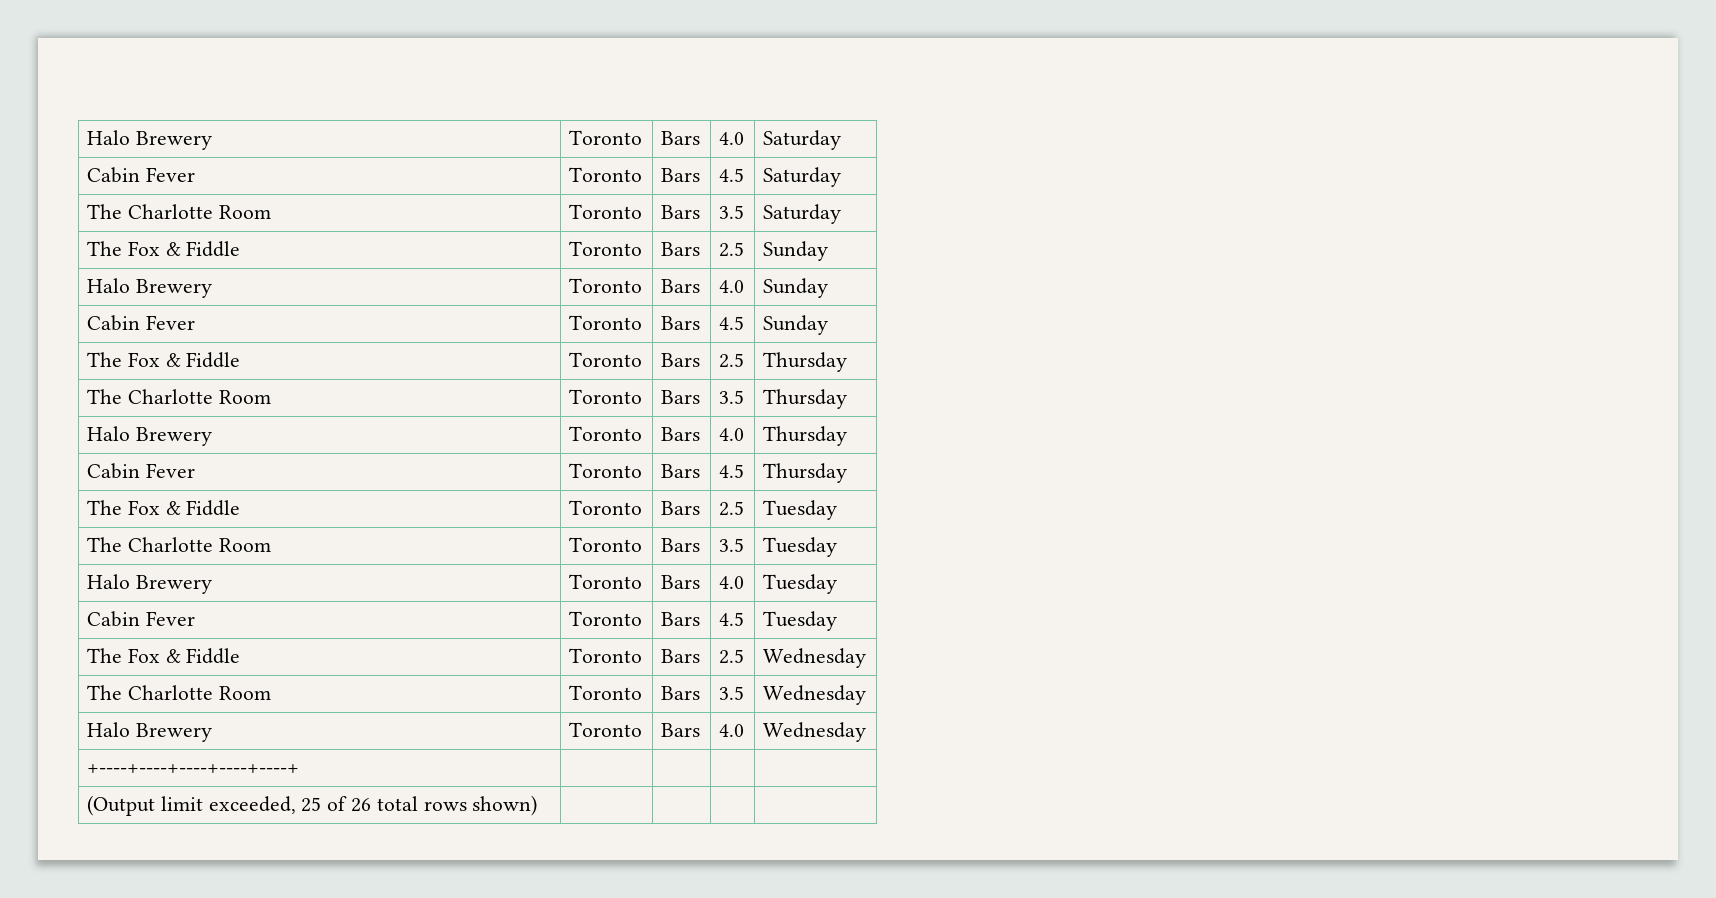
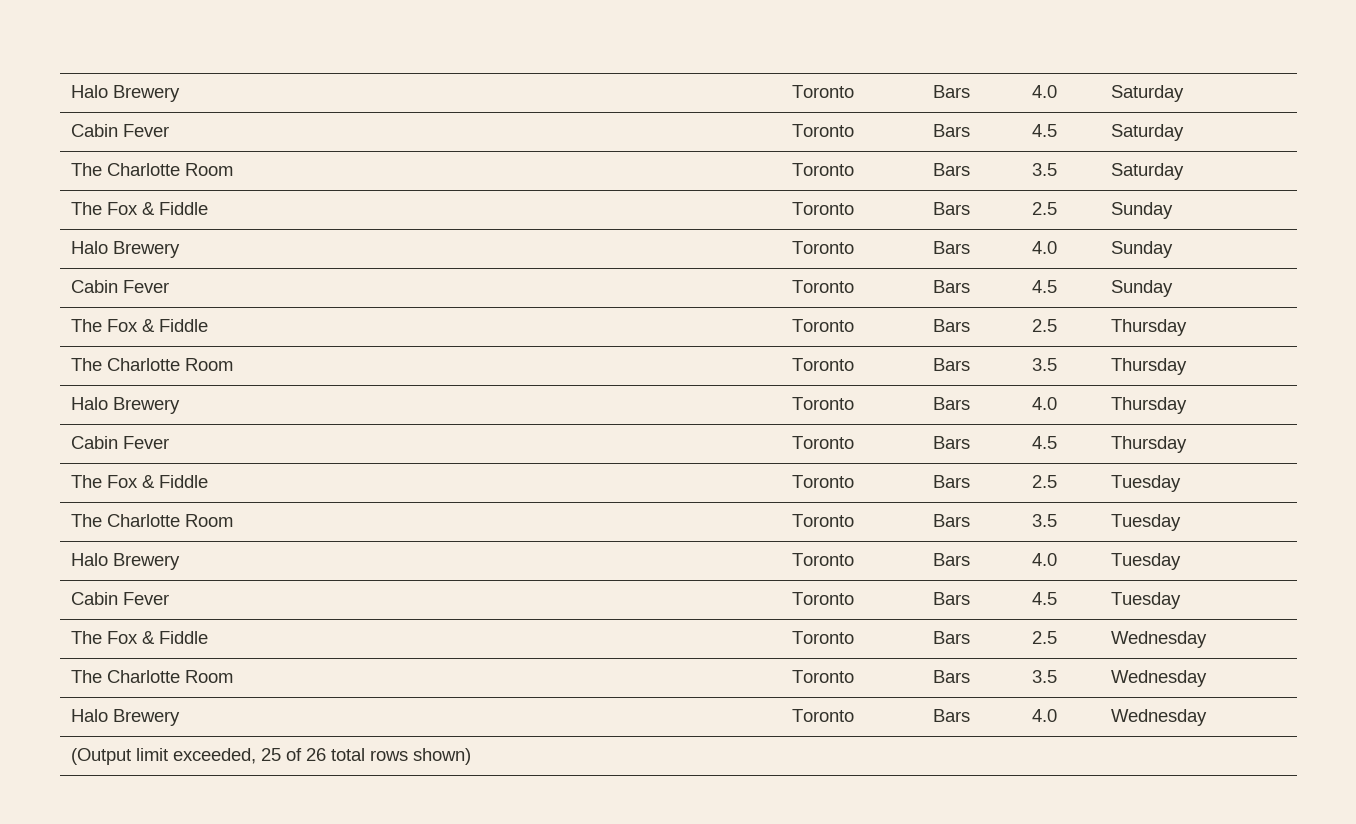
- +----+----+----+----+----+ | | | |

